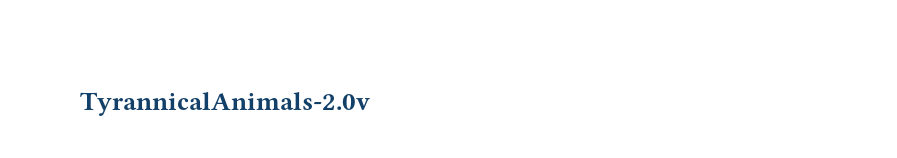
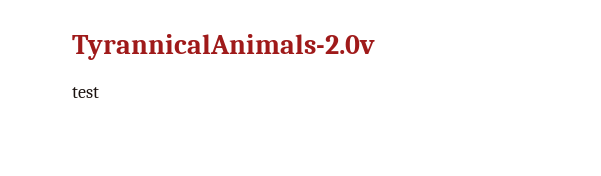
+ test

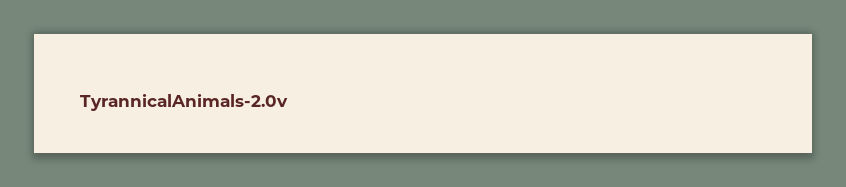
- test

